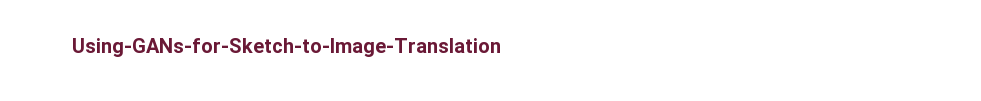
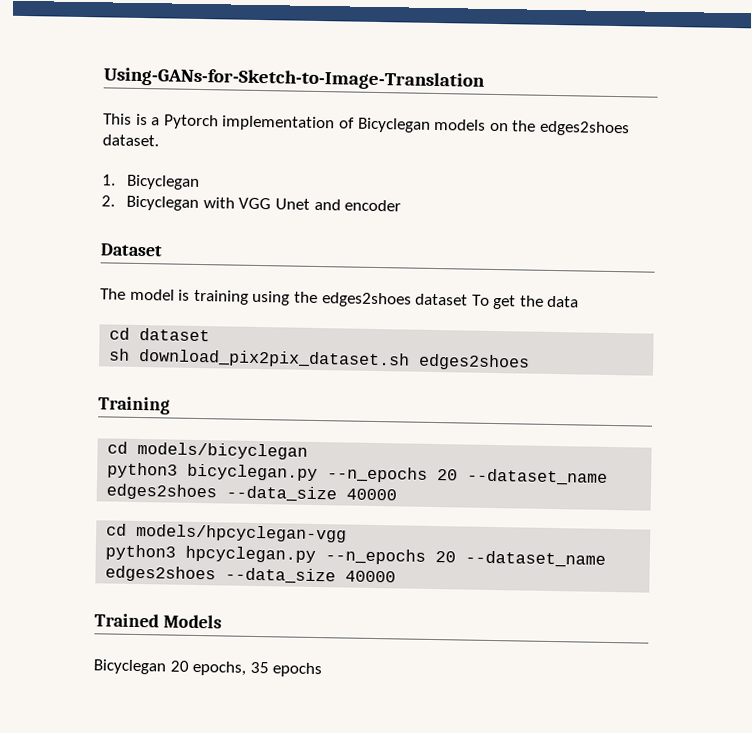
+ This is a Pytorch implementation of Bicyclegan models on the edges2shoes dataset.
+ 1. Bicyclegan
+ 2. Bicyclegan with VGG Unet and encoder
+ Dataset
+ The model is training using the edges2shoes dataset To get the data
+ cd dataset
+ sh download_pix2pix_dataset.sh edges2shoes
+ Training
+ cd models/bicyclegan
+ python3 bicyclegan.py --n_epochs 20 --dataset_name edges2shoes --data_size 40000
+ cd models/hpcyclegan-vgg
+ python3 hpcyclegan.py --n_epochs 20 --dataset_name edges2shoes --data_size 40000
+ Trained Models
+ Bicyclegan 20 epochs, 35 epochs

